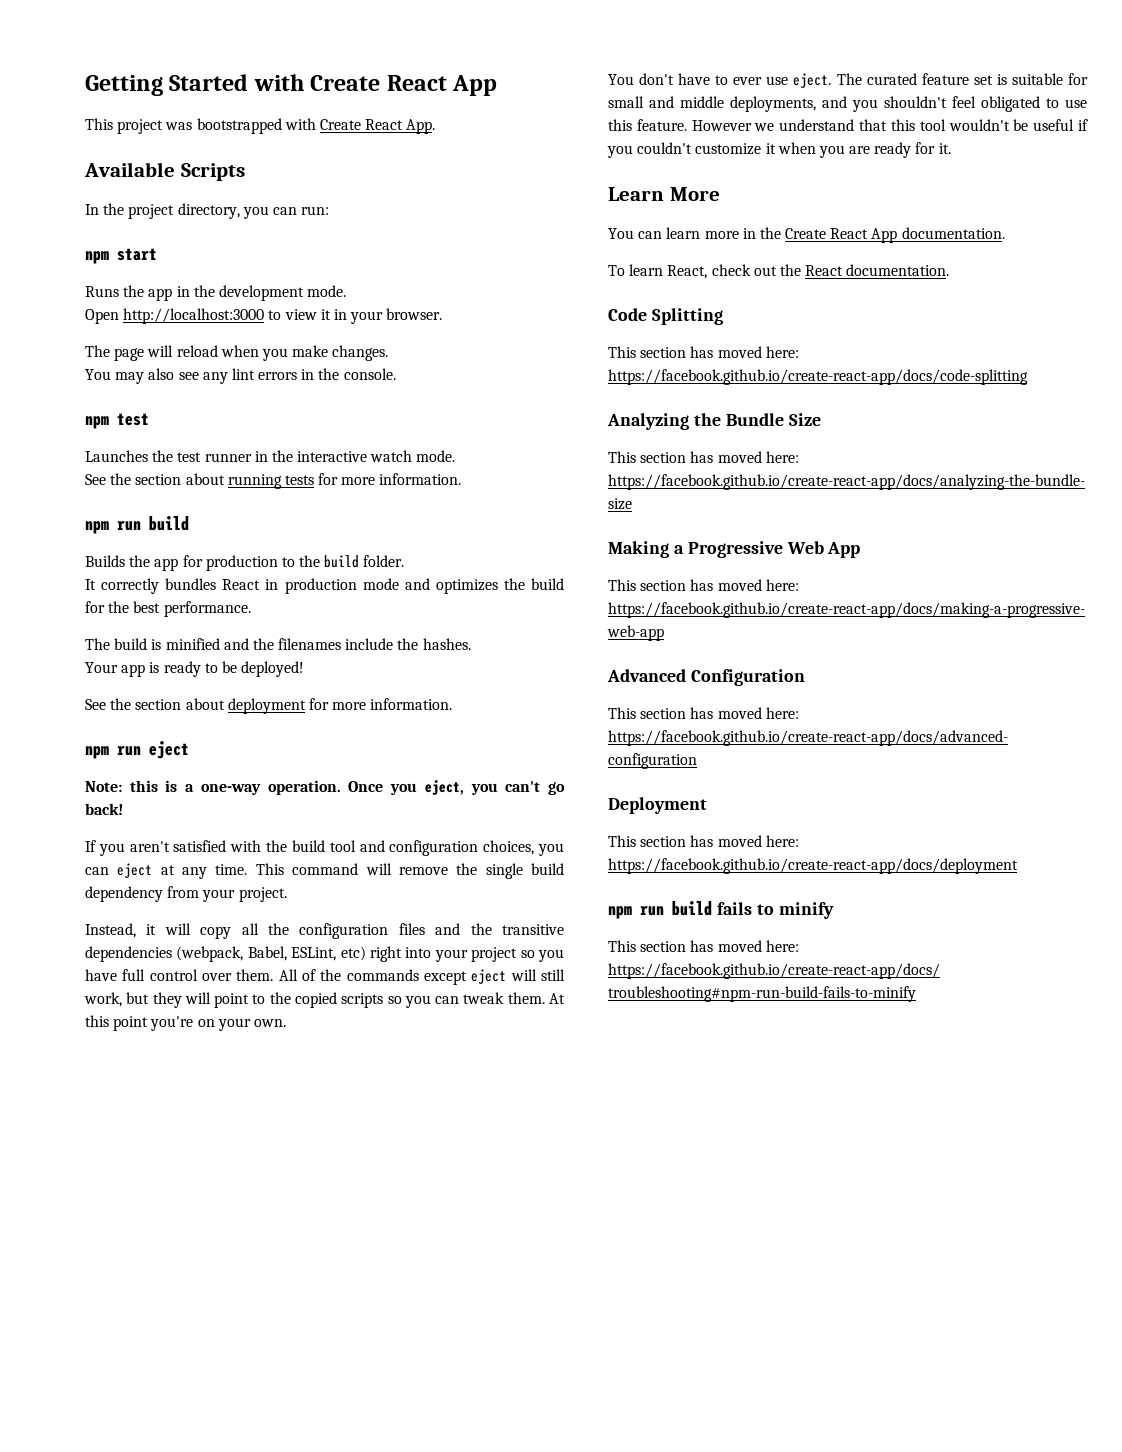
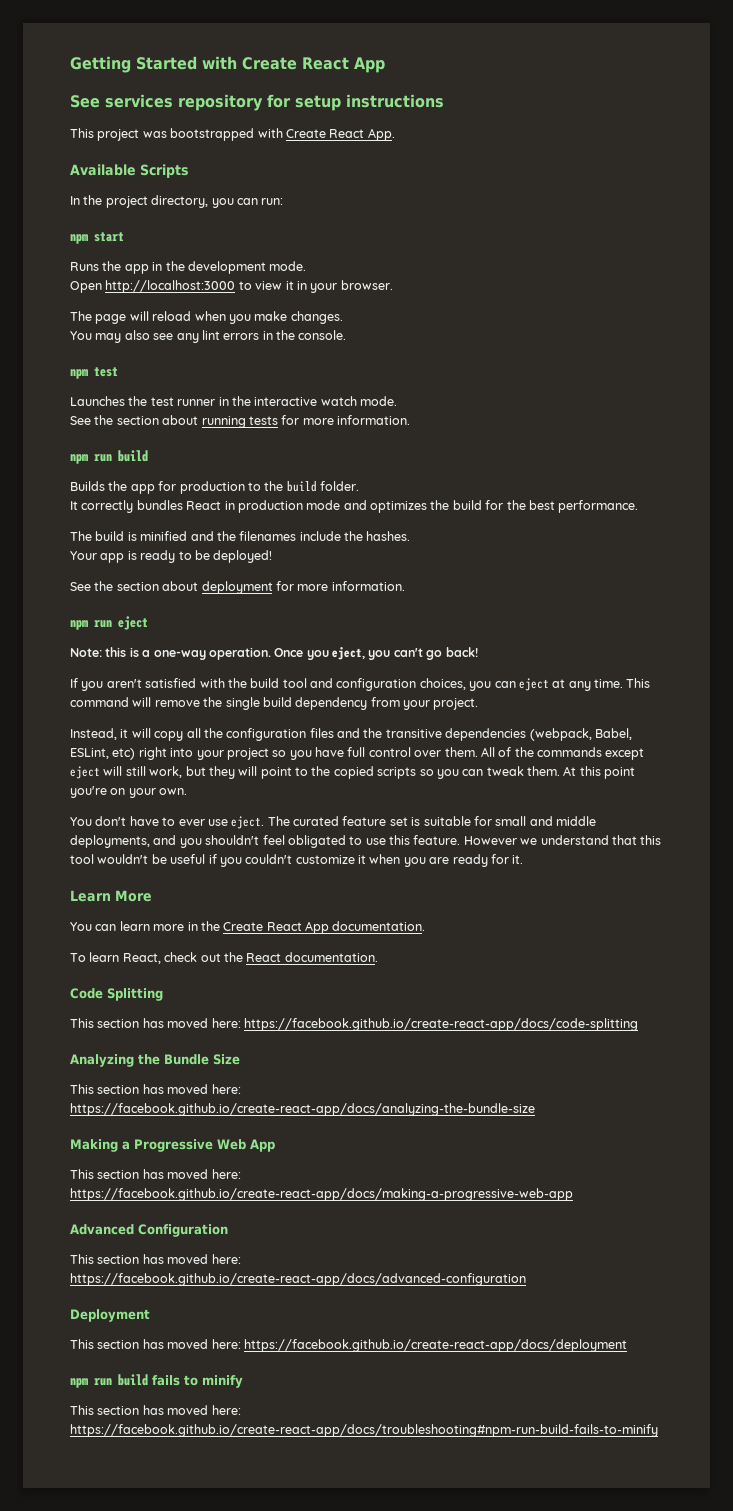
+ See services repository for setup instructions

